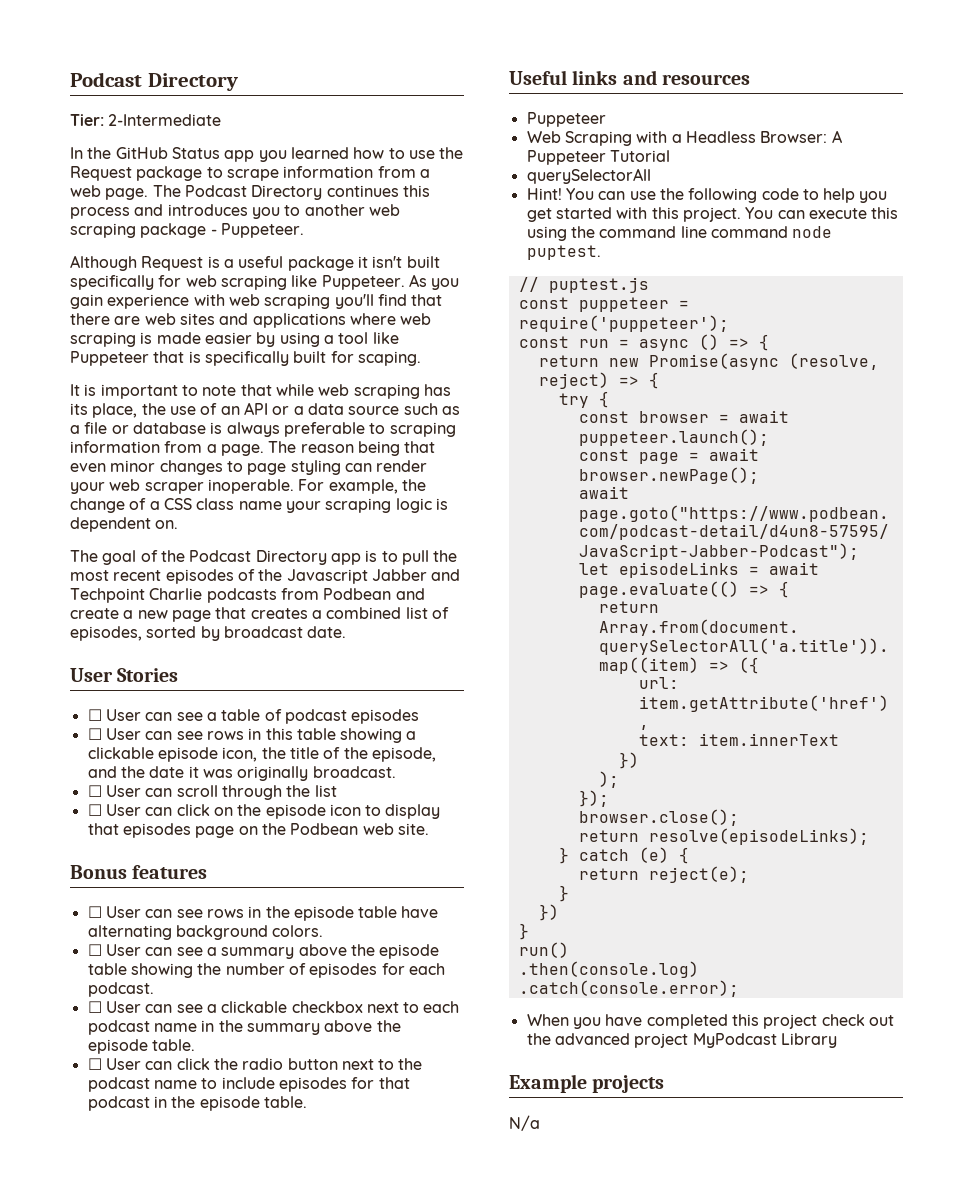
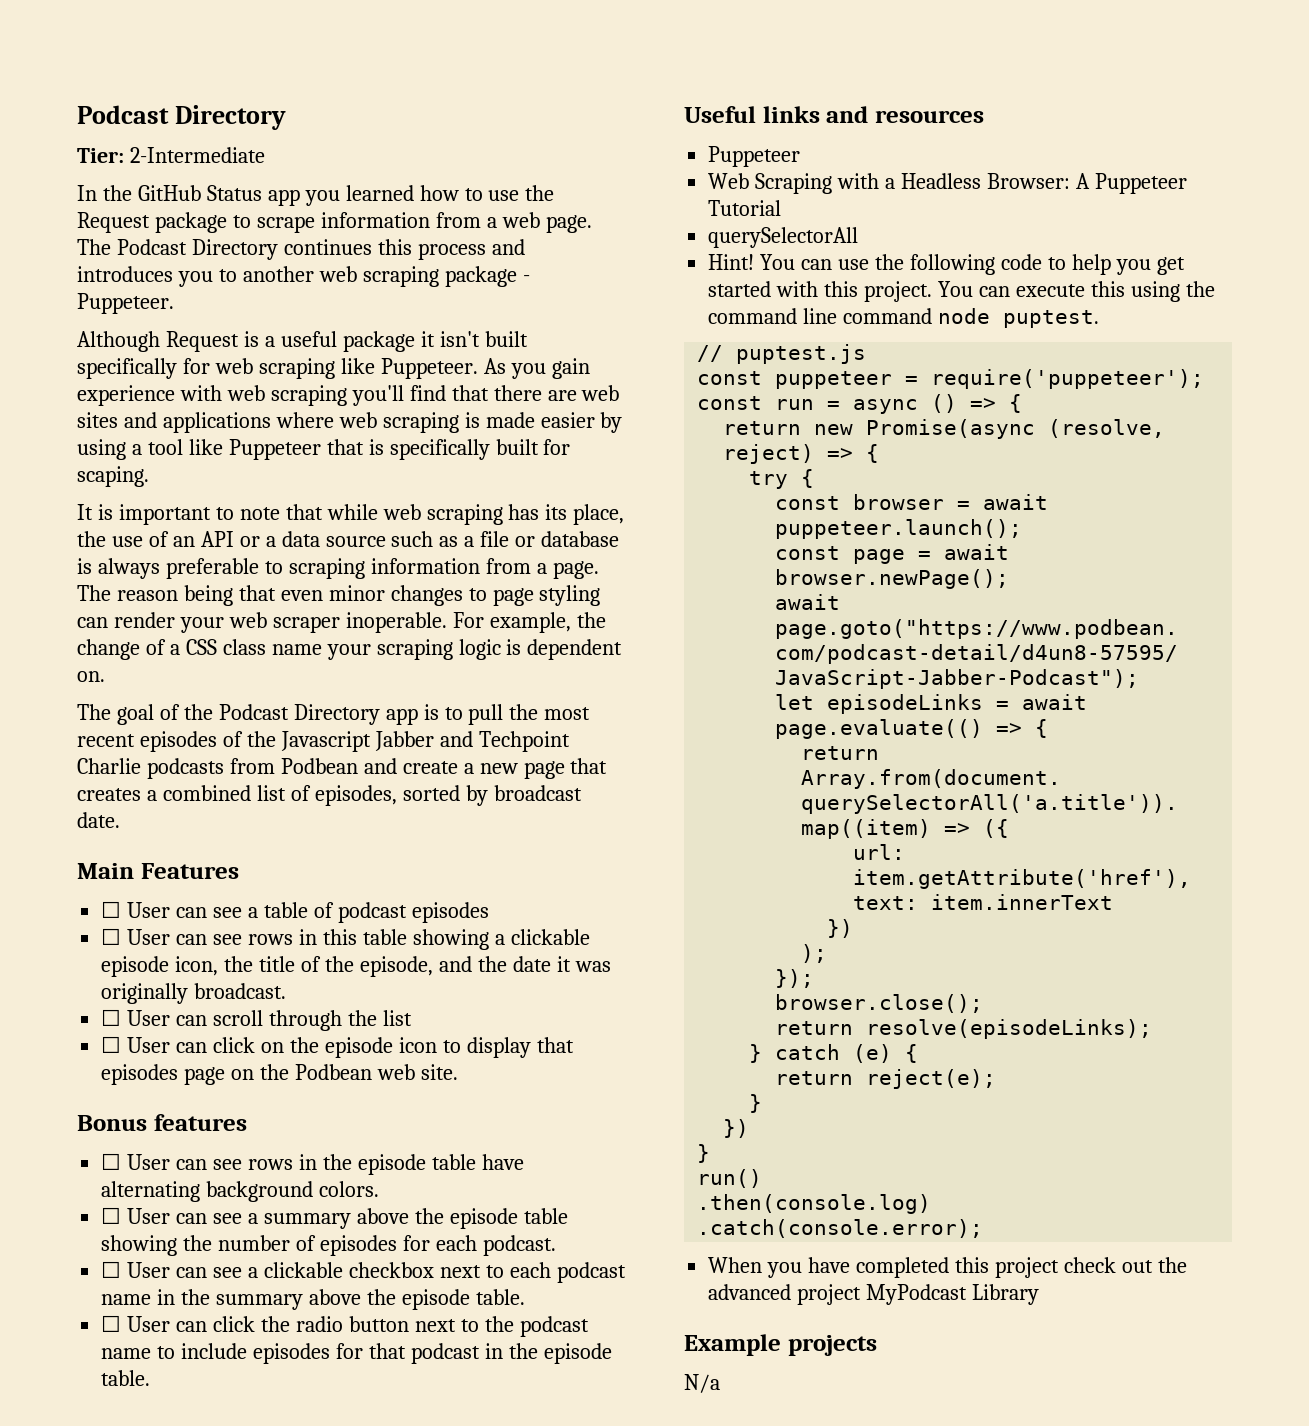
- User Stories
+ Main Features

